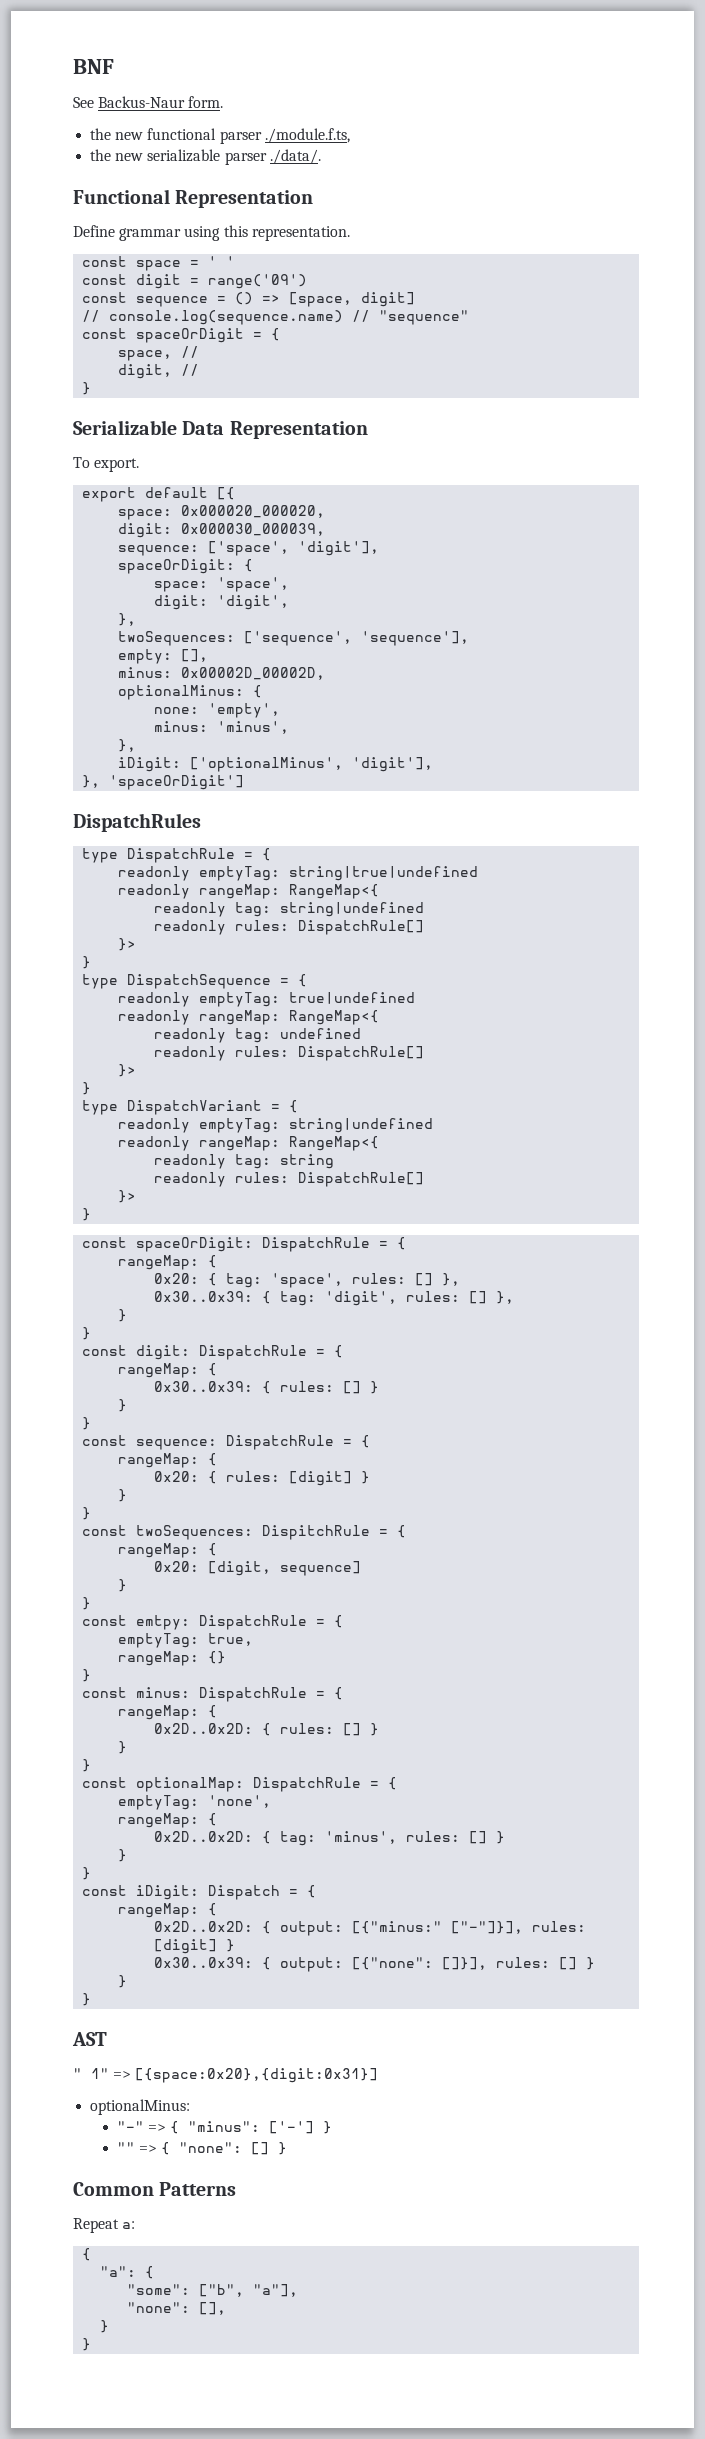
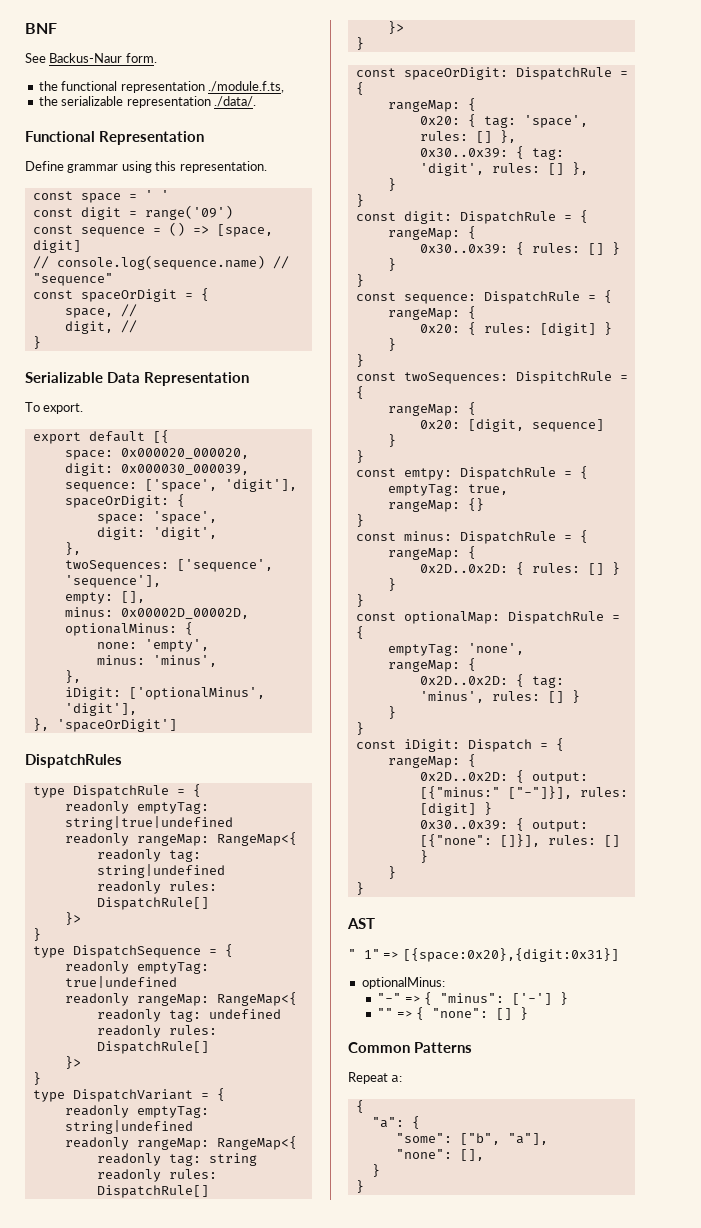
- the new functional parser ./module.f.ts,
+ the functional representation ./module.f.ts,
- the new serializable parser ./data/.
+ the serializable representation ./data/.

